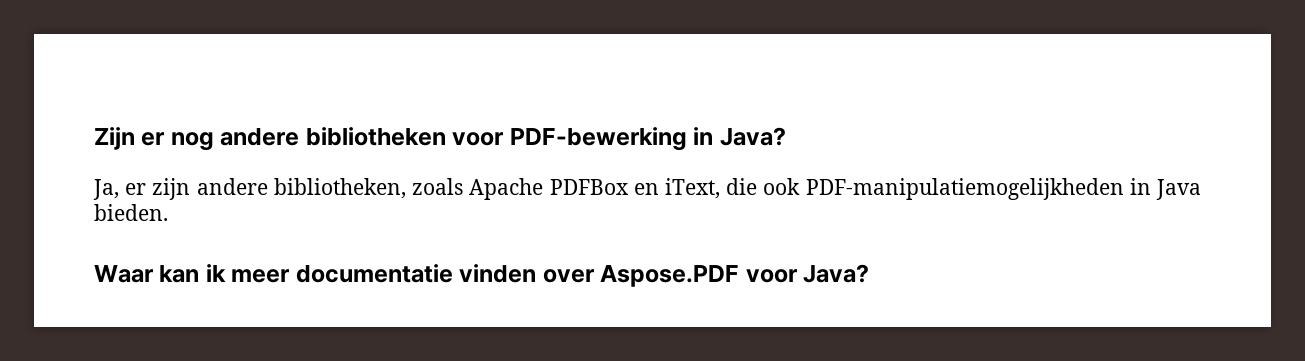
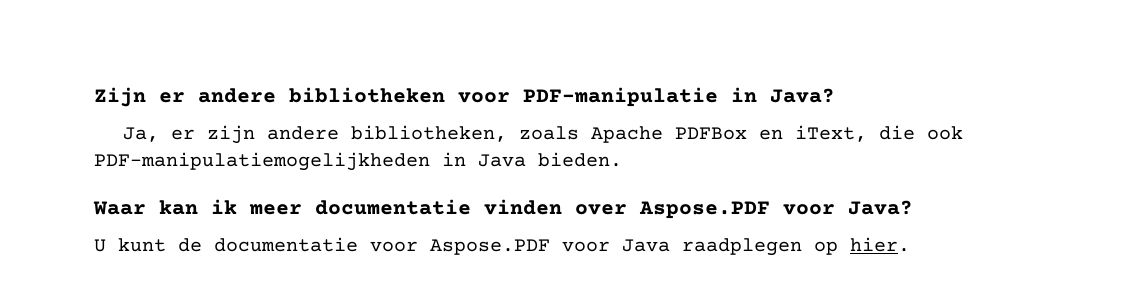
- Zijn er nog andere bibliotheken voor PDF-bewerking in Java?
+ Zijn er andere bibliotheken voor PDF-manipulatie in Java?
+ U kunt de documentatie voor Aspose.PDF voor Java raadplegen op hier.

